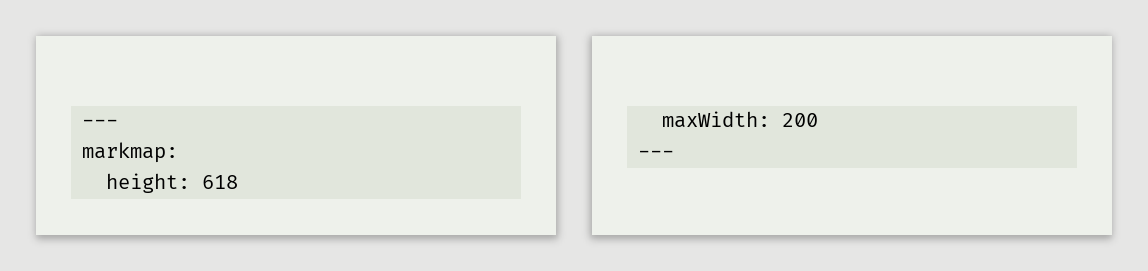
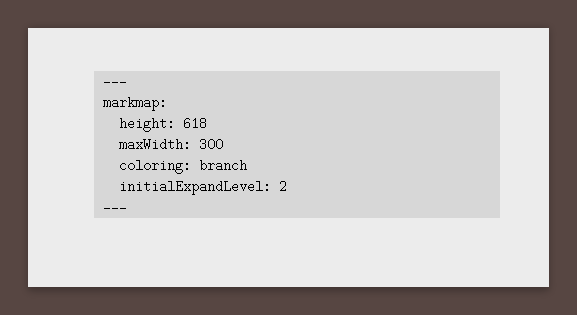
- maxWidth: 200
+ maxWidth: 300
+ coloring: branch
+ initialExpandLevel: 2

